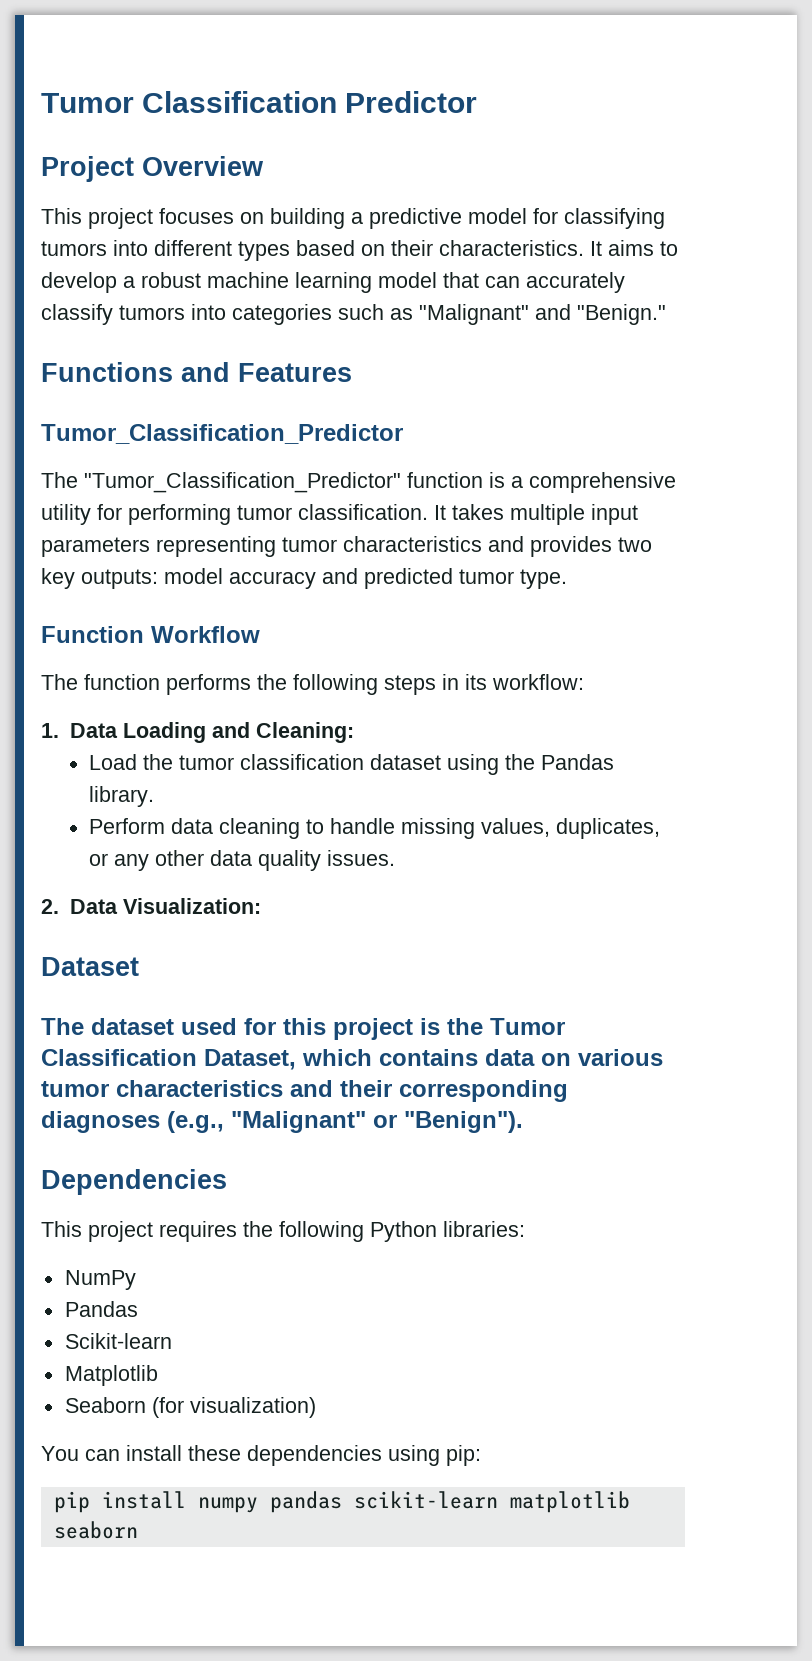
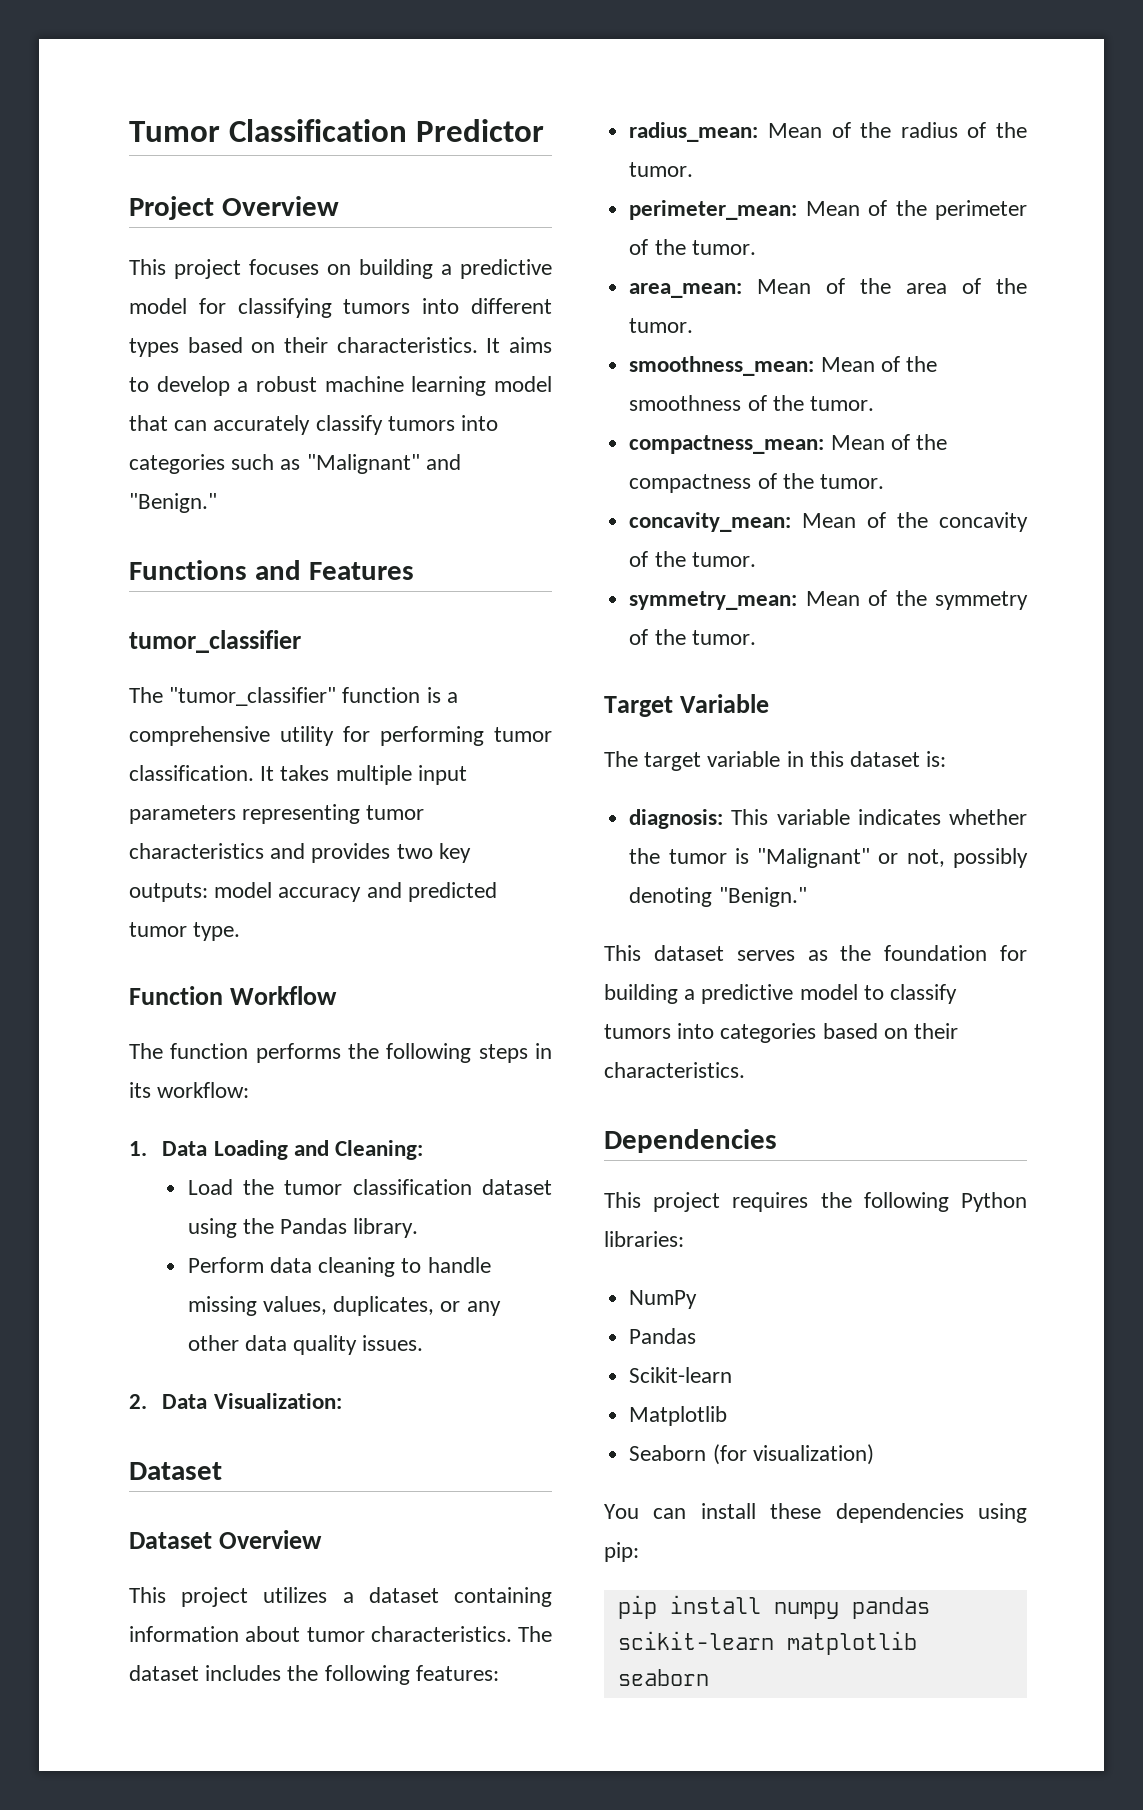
- Tumor_Classification_Predictor
- The "Tumor_Classification_Predictor" function is a comprehensive utility for performing tumor classification.
+ tumor_classifier
+ The "tumor_classifier" function is a comprehensive utility for performing tumor classification.
- The dataset used for this project is the Tumor Classification Dataset, which contains data on various tumor characteristics and their corresponding diagnoses (e.g., "Malignant" or "Benign").
+ Dataset Overview
+ This project utilizes a dataset containing information about tumor characteristics. The dataset includes the following features:
+ radius_mean: Mean of the radius of the tumor.
+ perimeter_mean: Mean of the perimeter of the tumor.
+ area_mean: Mean of the area of the tumor.
+ smoothness_mean: Mean of the smoothness of the tumor.
+ compactness_mean: Mean of the compactness of the tumor.
+ concavity_mean: Mean of the concavity of the tumor.
+ symmetry_mean: Mean of the symmetry of the tumor.
+ Target Variable
+ The target variable in this dataset is:
+ diagnosis: This variable indicates whether the tumor is "Malignant" or not, possibly denoting "Benign."
+ This dataset serves as the foundation for building a predictive model to classify tumors into categories based on their characteristics.

